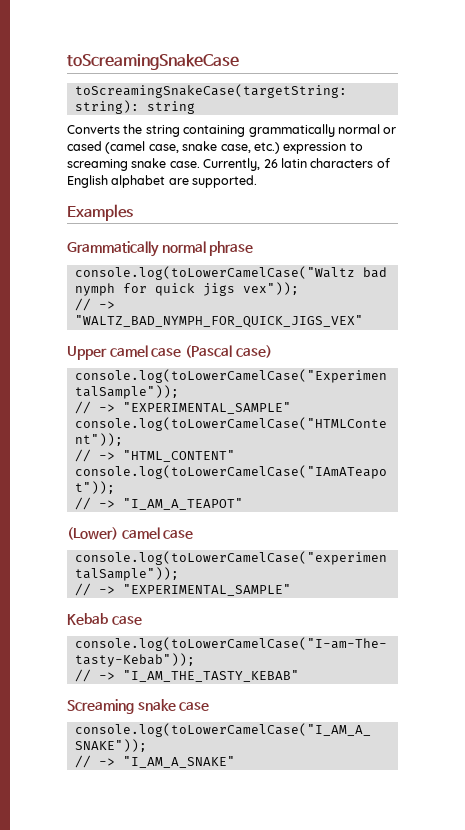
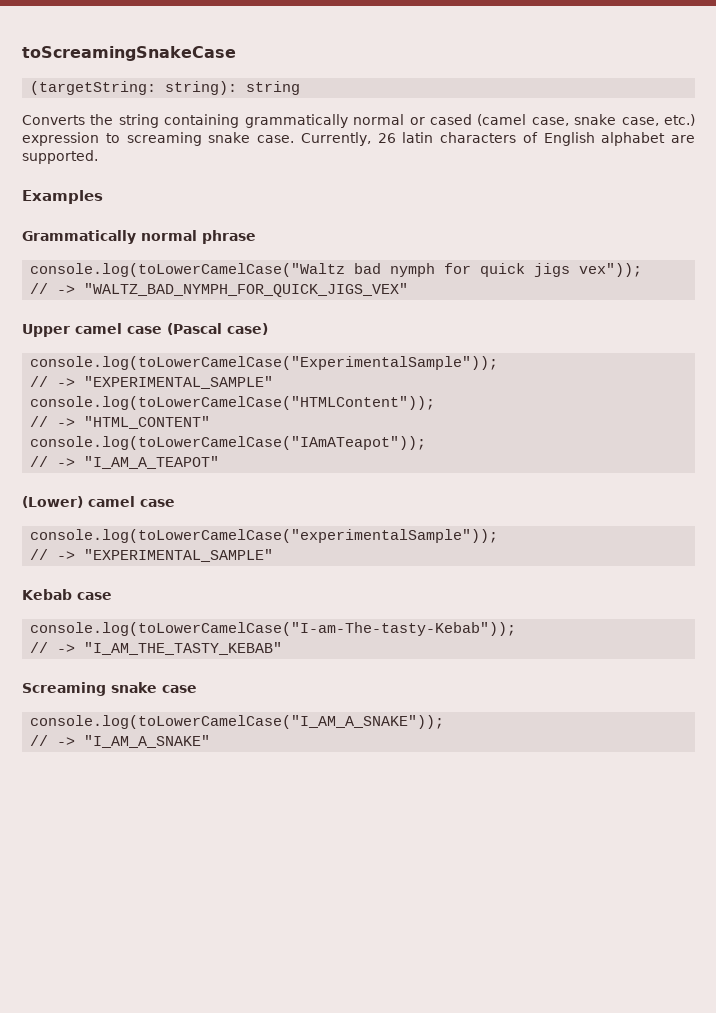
- toScreamingSnakeCase(targetString: string): string
+ (targetString: string): string

